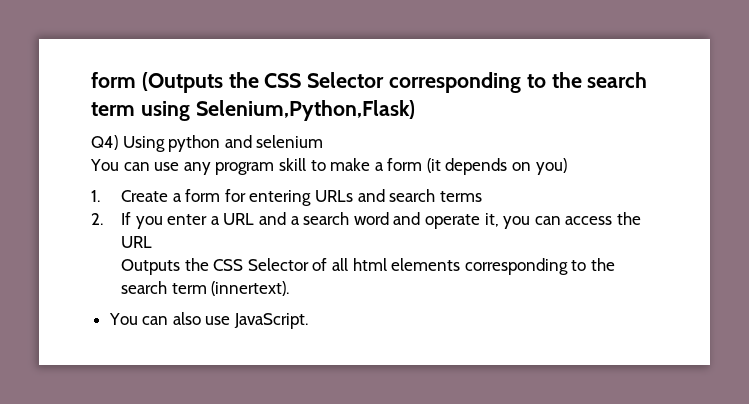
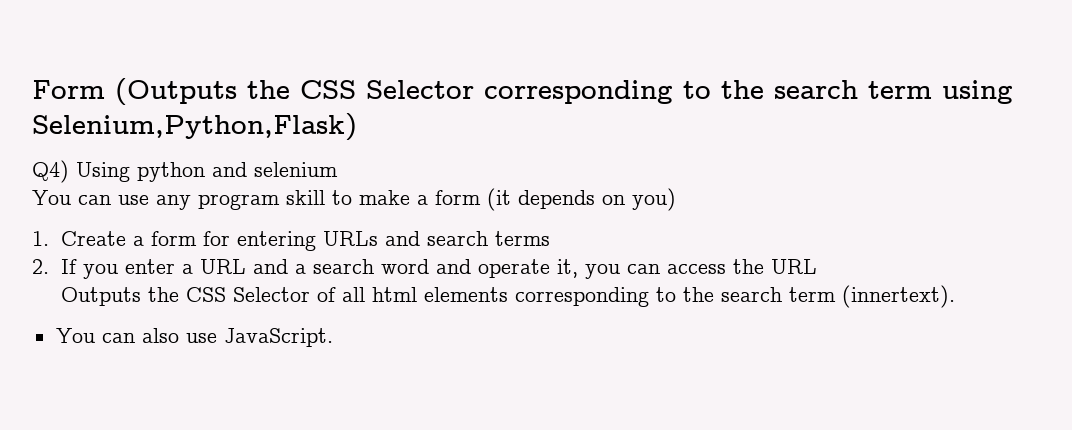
- form (Outputs the CSS Selector corresponding to the search term using Selenium,Python,Flask)
+ Form (Outputs the CSS Selector corresponding to the search term using Selenium,Python,Flask)

